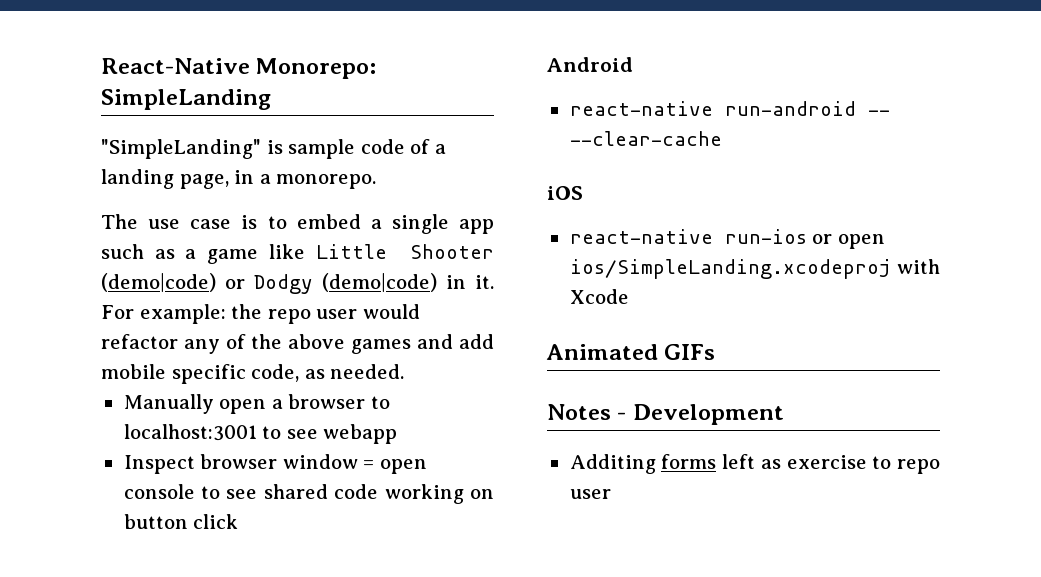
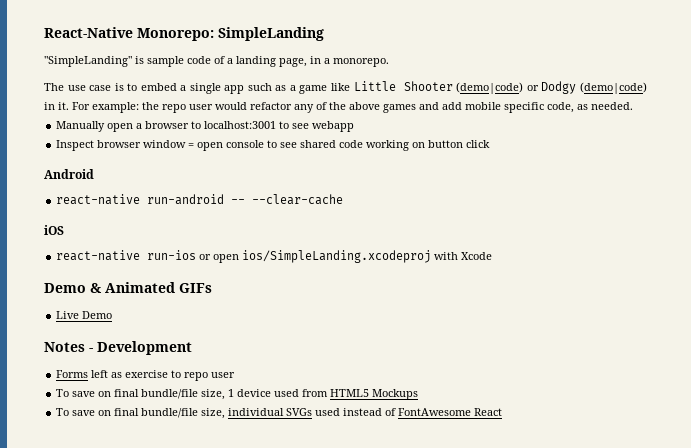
- Animated GIFs
+ Demo & Animated GIFs
+ Live Demo
- Additing forms left as exercise to repo user
+ Forms left as exercise to repo user
+ To save on final bundle/file size, 1 device used from HTML5 Mockups
+ To save on final bundle/file size, individual SVGs used instead of FontAwesome React

